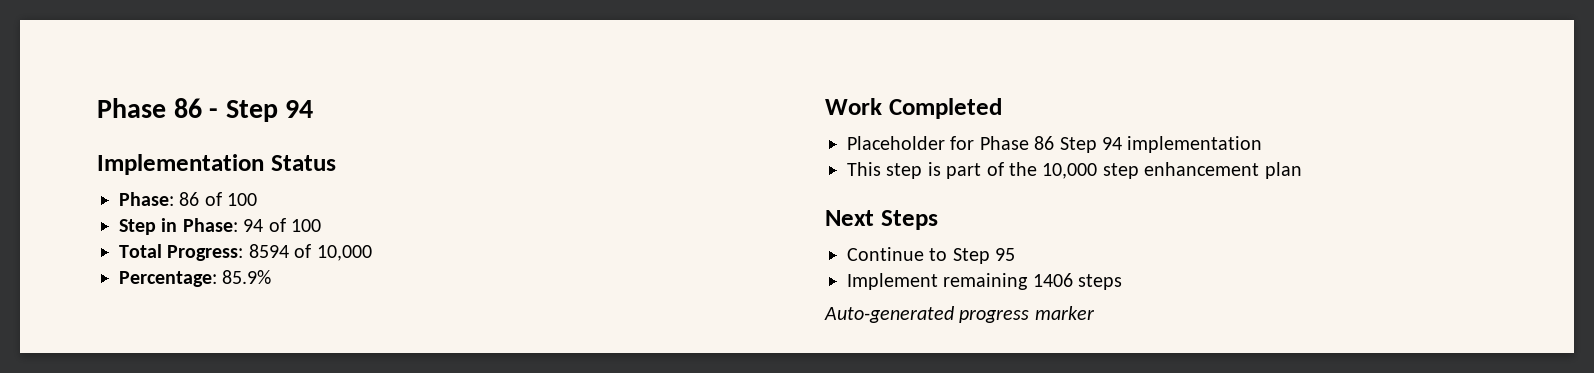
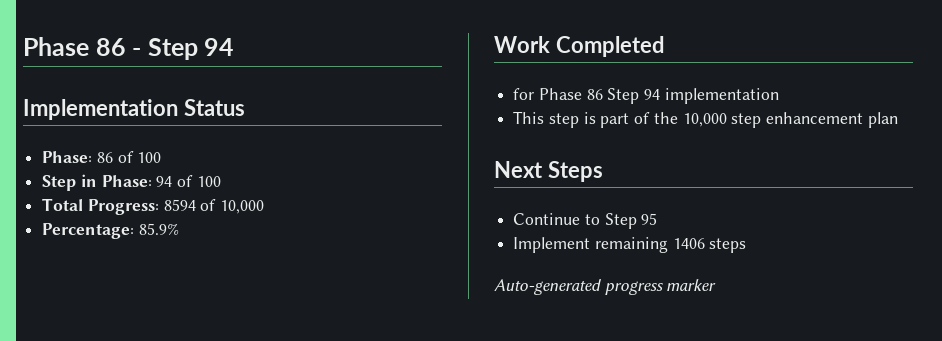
- Placeholder for Phase 86 Step 94 implementation
+ for Phase 86 Step 94 implementation

